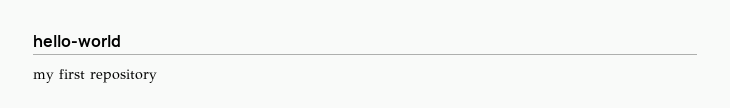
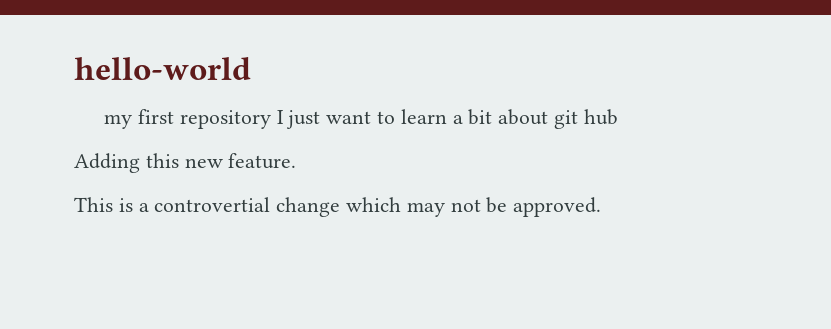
- my first repository
+ my first repository I just want to learn a bit about git hub
+ Adding this new feature.
+ This is a controvertial change which may not be approved.

